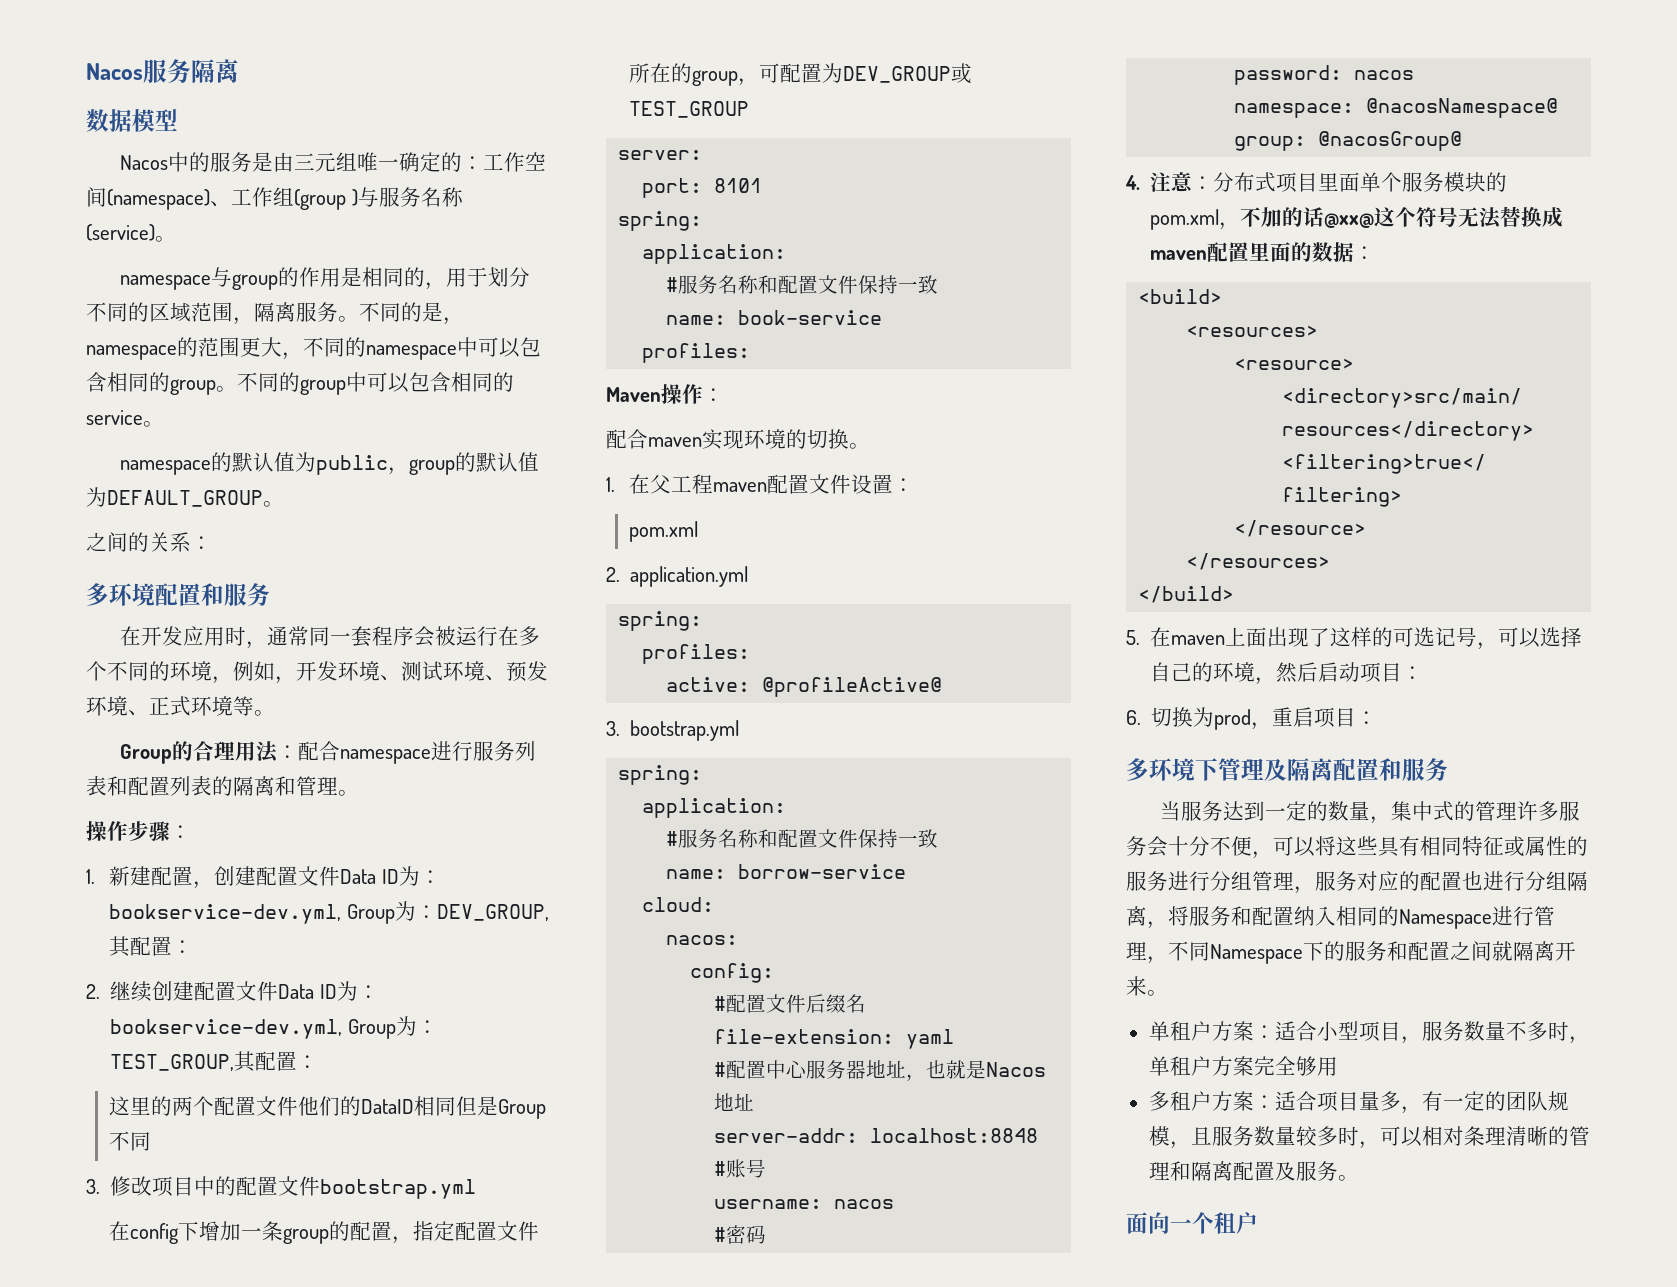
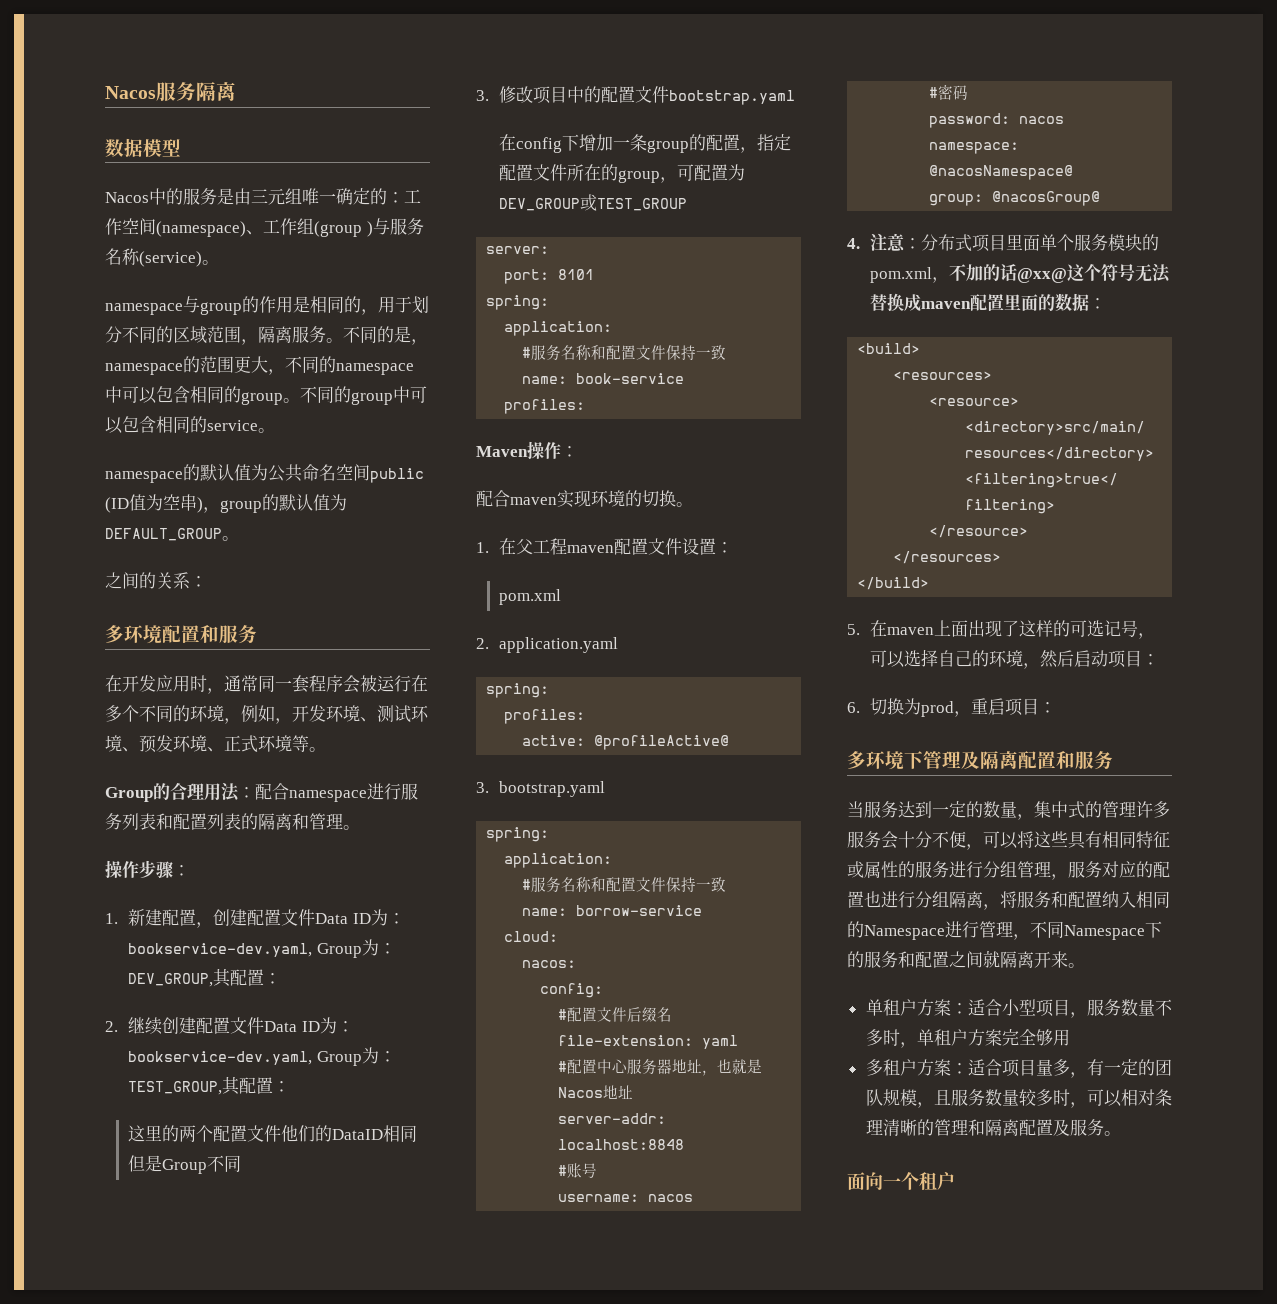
- namespace的默认值为public，group的默认值为DEFAULT_GROUP。
+ namespace的默认值为公共命名空间public (ID值为空串)，group的默认值为DEFAULT_GROUP。
- 1.新建配置，创建配置文件Data ID为：bookservice-dev.yml, Group为：DEV_GROUP,其配置：
+ 1.新建配置，创建配置文件Data ID为：bookservice-dev.yaml, Group为：DEV_GROUP,其配置：
- 2.继续创建配置文件Data ID为：bookservice-dev.yml, Group为：TEST_GROUP,其配置：
+ 2.继续创建配置文件Data ID为：bookservice-dev.yaml, Group为：TEST_GROUP,其配置：
- 3.修改项目中的配置文件bootstrap.yml
+ 3.修改项目中的配置文件bootstrap.yaml
- 2. application.yml
+ 2. application.yaml
- 3. bootstrap.yml
+ 3. bootstrap.yaml

